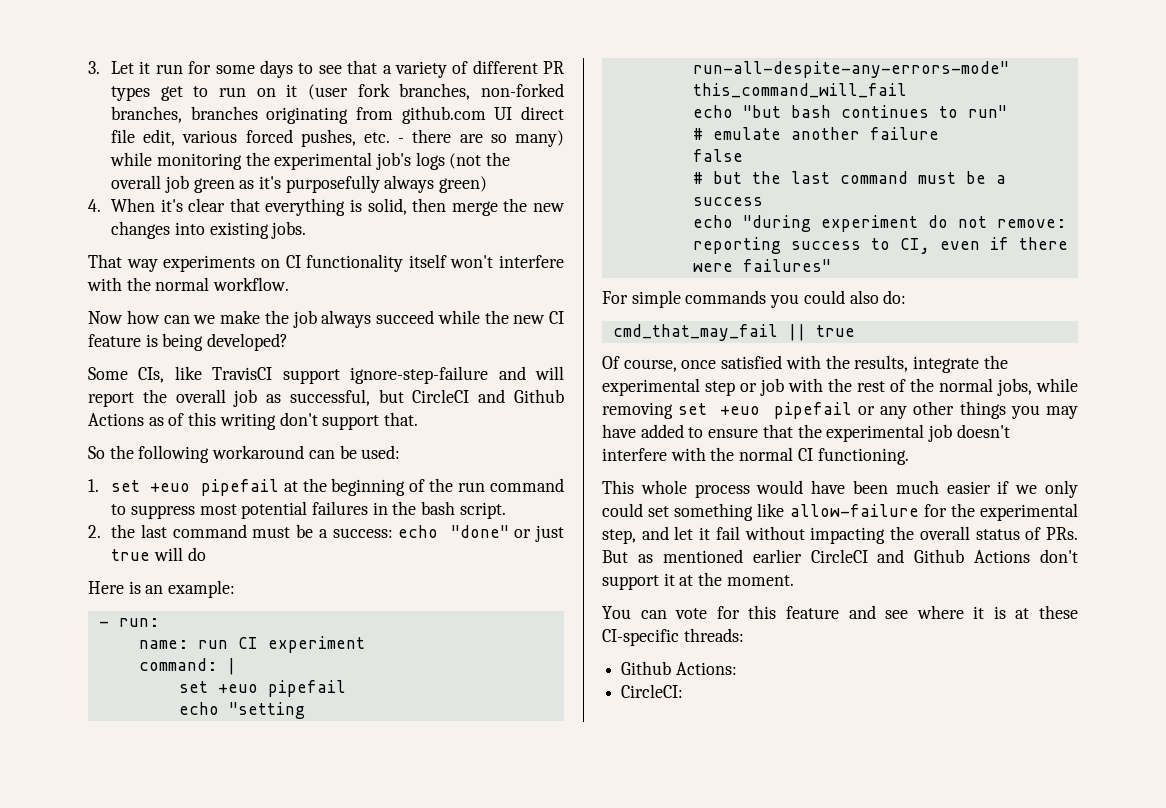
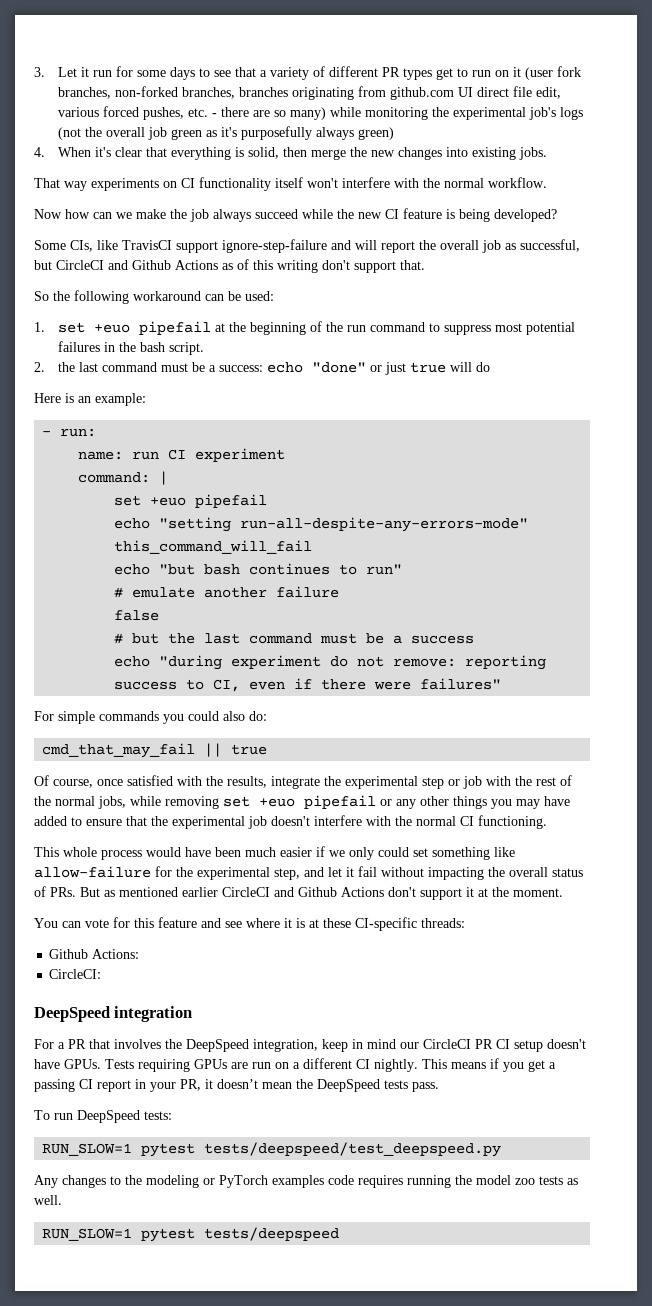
+ DeepSpeed integration
+ For a PR that involves the DeepSpeed integration, keep in mind our CircleCI PR CI setup doesn't have GPUs. Tests requiring GPUs are run on a different CI nightly. This means if you get a passing CI report in your PR, it doesn’t mean the DeepSpeed tests pass.
+ To run DeepSpeed tests:
+ RUN_SLOW=1 pytest tests/deepspeed/test_deepspeed.py
+ Any changes to the modeling or PyTorch examples code requires running the model zoo tests as well.
+ RUN_SLOW=1 pytest tests/deepspeed

